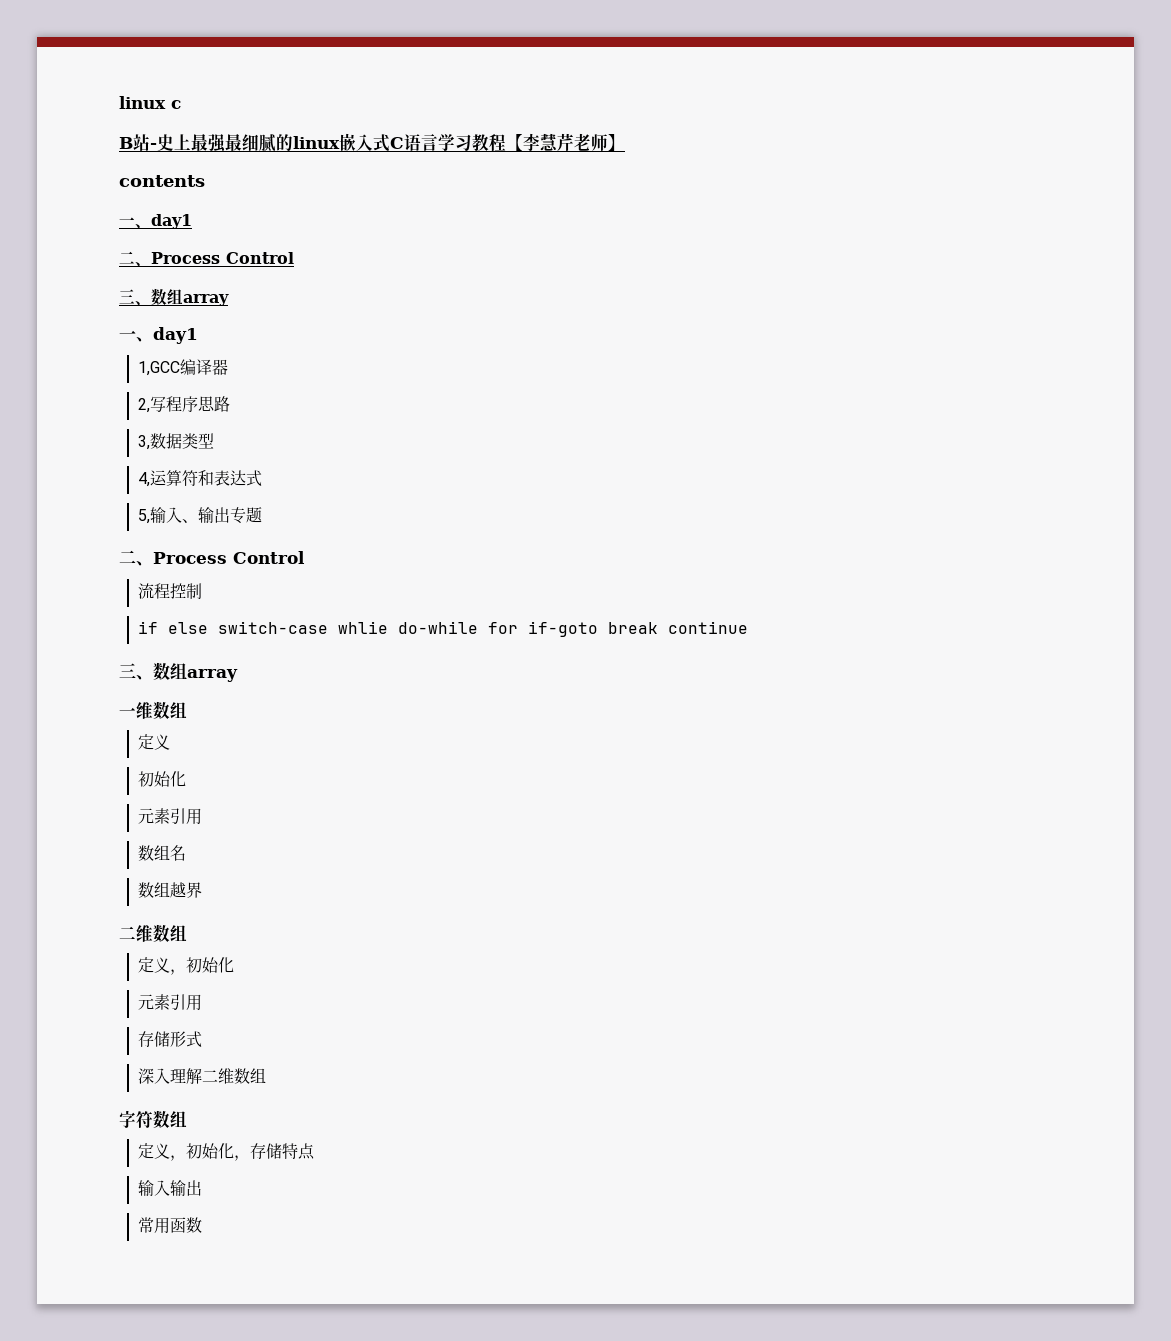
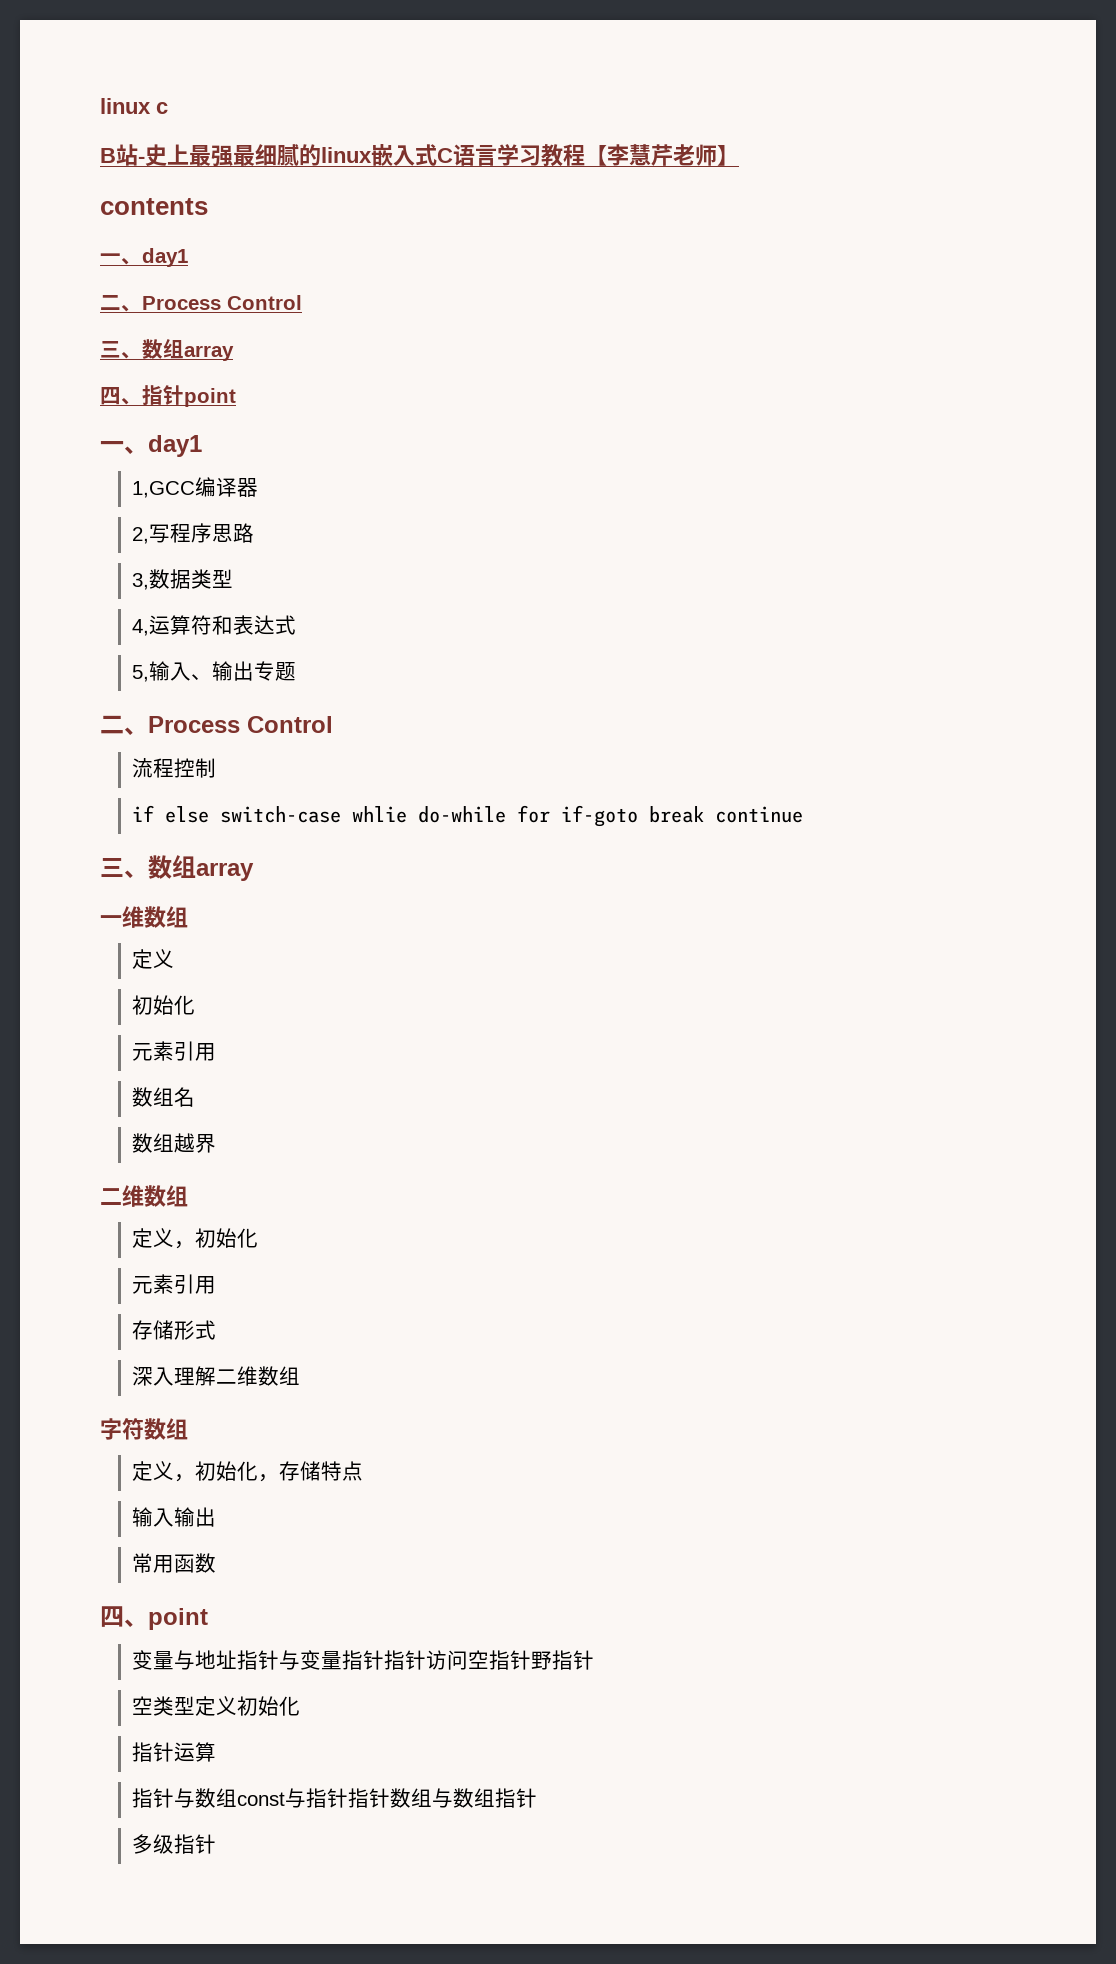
+ 四、指针point
+ 四、point
+ 变量与地址指针与变量指针指针访问空指针野指针
+ 空类型定义初始化
+ 指针运算
+ 指针与数组const与指针指针数组与数组指针
+ 多级指针

